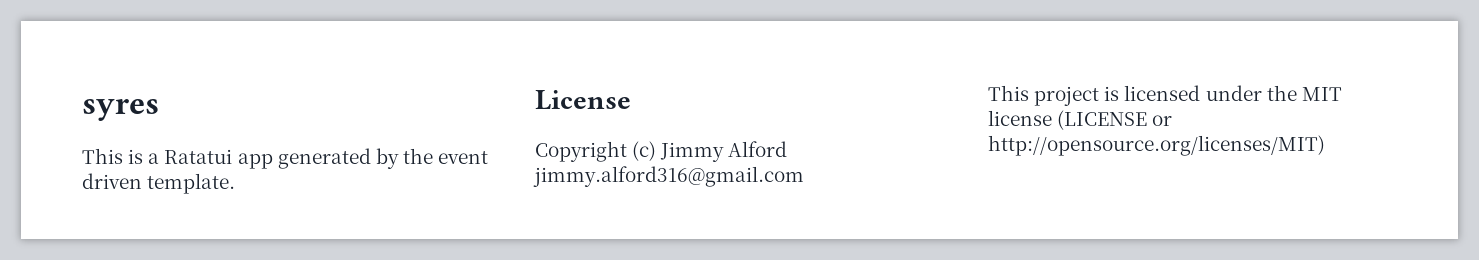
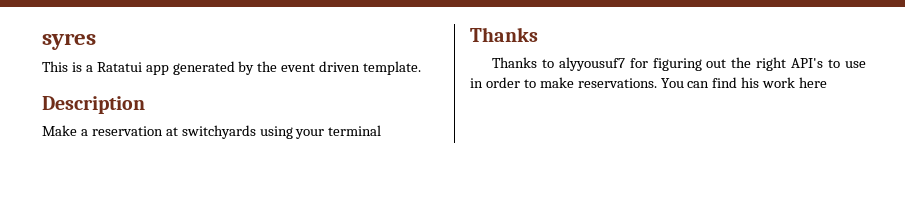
- License
- Copyright (c) Jimmy Alford jimmy.alford316@gmail.com
- This project is licensed under the MIT license (LICENSE or http://opensource.org/licenses/MIT)
+ Description
+ Make a reservation at switchyards using your terminal
+ Thanks
+ Thanks to alyyousuf7 for figuring out the right API's to use in order to make reservations. You can find his work here

